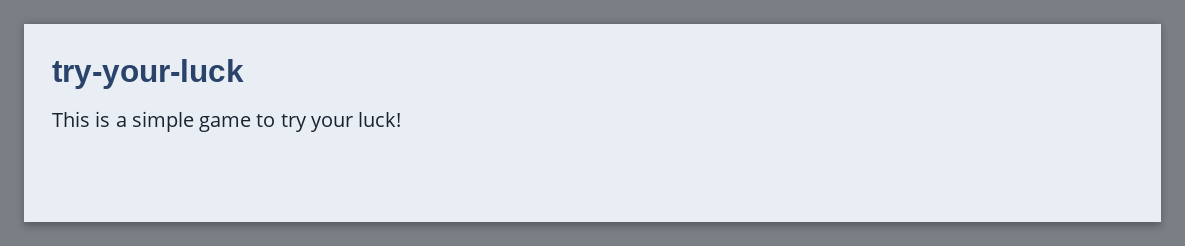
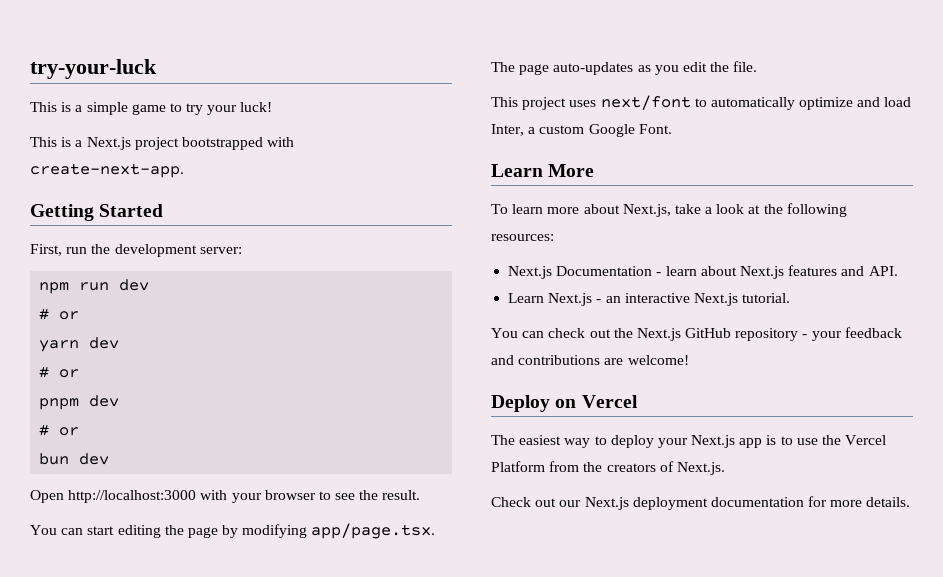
+ This is a Next.js project bootstrapped with create-next-app.
+ Getting Started
+ First, run the development server:
+ npm run dev
+ # or
+ yarn dev
+ # or
+ pnpm dev
+ # or
+ bun dev
+ Open http://localhost:3000 with your browser to see the result.
+ You can start editing the page by modifying app/page.tsx. The page auto-updates as you edit the file.
+ This project uses next/font to automatically optimize and load Inter, a custom Google Font.
+ Learn More
+ To learn more about Next.js, take a look at the following resources:
+ Next.js Documentation - learn about Next.js features and API.
+ Learn Next.js - an interactive Next.js tutorial.
+ You can check out the Next.js GitHub repository - your feedback and contributions are welcome!
+ Deploy on Vercel
+ The easiest way to deploy your Next.js app is to use the Vercel Platform from the creators of Next.js.
+ Check out our Next.js deployment documentation for more details.

